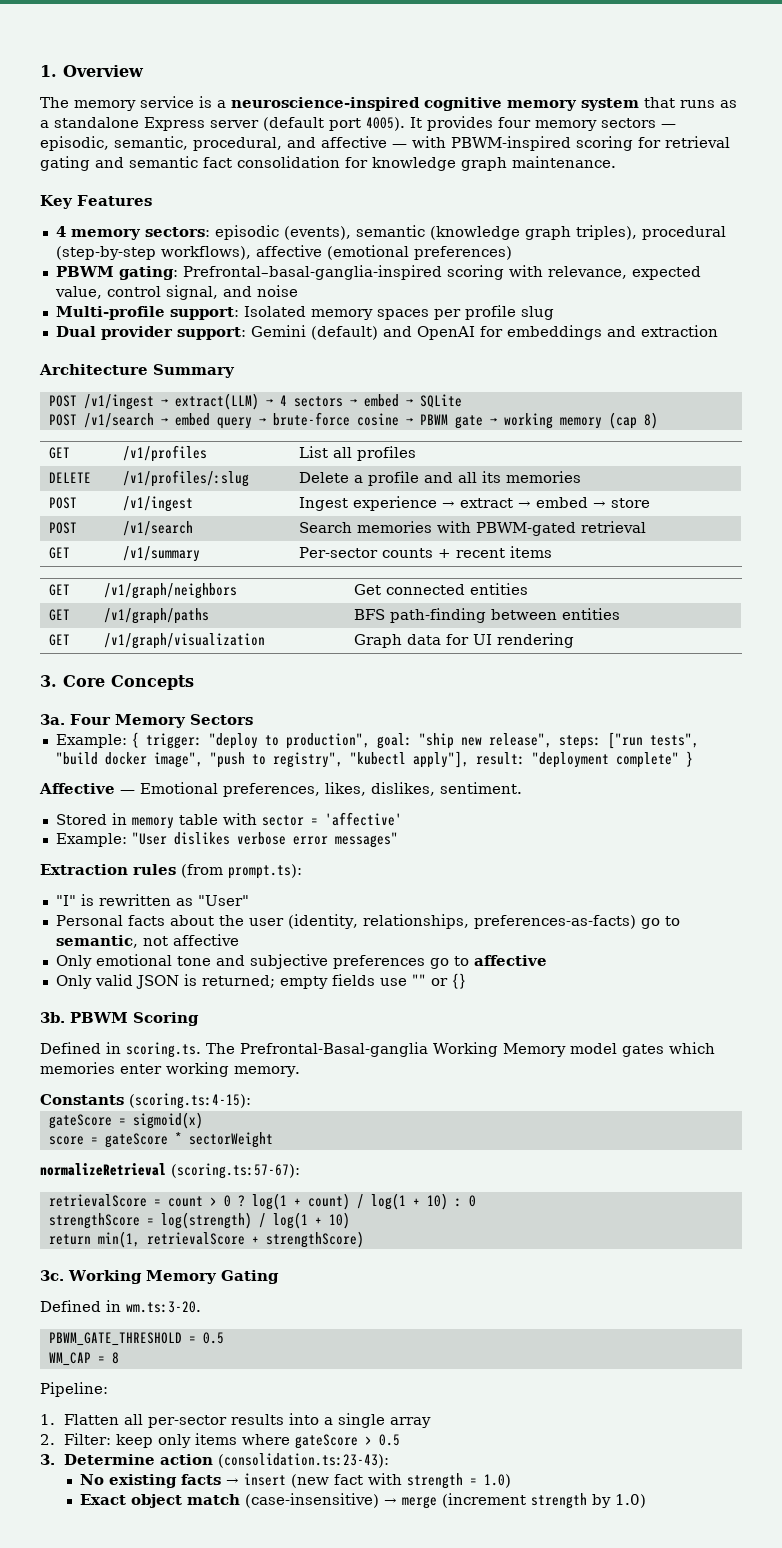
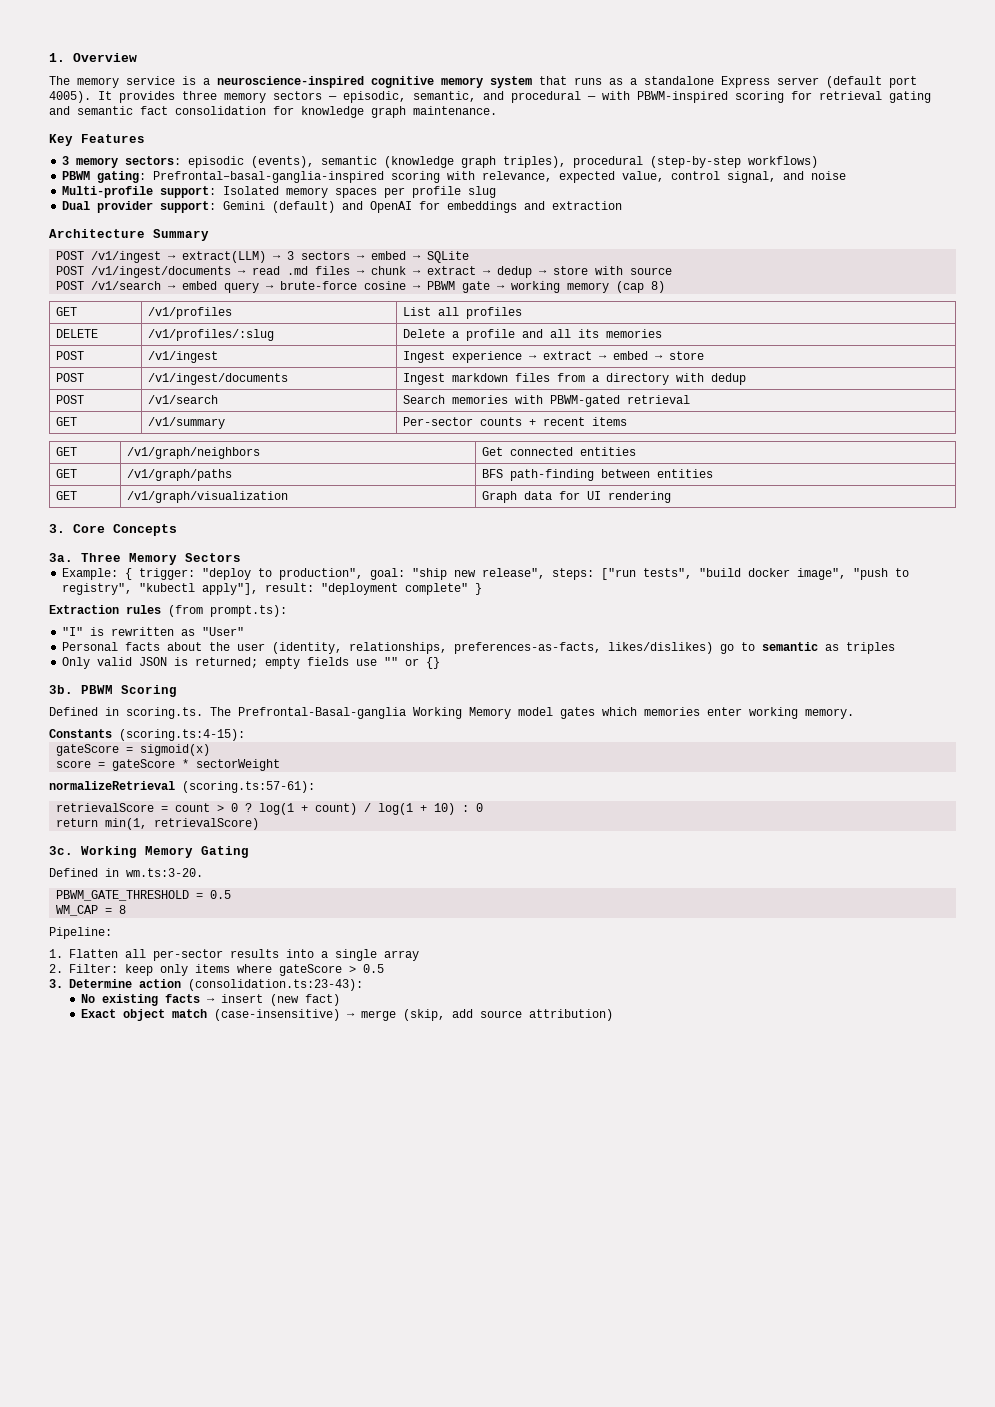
- It provides four memory sectors — episodic, semantic, procedural, and affective — with PBWM-inspired scoring for retrieval gating and semantic fact consolidation for knowledge graph maintenance.
+ It provides three memory sectors — episodic, semantic, and procedural — with PBWM-inspired scoring for retrieval gating and semantic fact consolidation for knowledge graph maintenance.
- 4 memory sectors: episodic (events), semantic (knowledge graph triples), procedural (step-by-step workflows), affective (emotional preferences)
+ 3 memory sectors: episodic (events), semantic (knowledge graph triples), procedural (step-by-step workflows)
- POST /v1/ingest → extract(LLM) → 4 sectors → embed → SQLite
+ POST /v1/ingest → extract(LLM) → 3 sectors → embed → SQLite
+ POST /v1/ingest/documents → read .md files → chunk → extract → dedup → store with source
+ POST | /v1/ingest/documents | Ingest markdown files from a directory with dedup
- Four Memory Sectors
+ Three Memory Sectors
- Affective — Emotional preferences, likes, dislikes, sentiment.
- Stored in memory table with sector = 'affective'
- Example: "User dislikes verbose error messages"
- Personal facts about the user (identity, relationships, preferences-as-facts) go to semantic, not affective
- Only emotional tone and subjective preferences go to affective
+ Personal facts about the user (identity, relationships, preferences-as-facts, likes/dislikes) go to semantic as triples
- normalizeRetrieval (scoring.ts:57-67):
+ normalizeRetrieval (scoring.ts:57-61):
- strengthScore = log(strength) / log(1 + 10)
- return min(1, retrievalScore + strengthScore)
+ return min(1, retrievalScore)
- No existing facts → insert (new fact with strength = 1.0)
+ No existing facts → insert (new fact)
- Exact object match (case-insensitive) → merge (increment strength by 1.0)
+ Exact object match (case-insensitive) → merge (skip, add source attribution)

